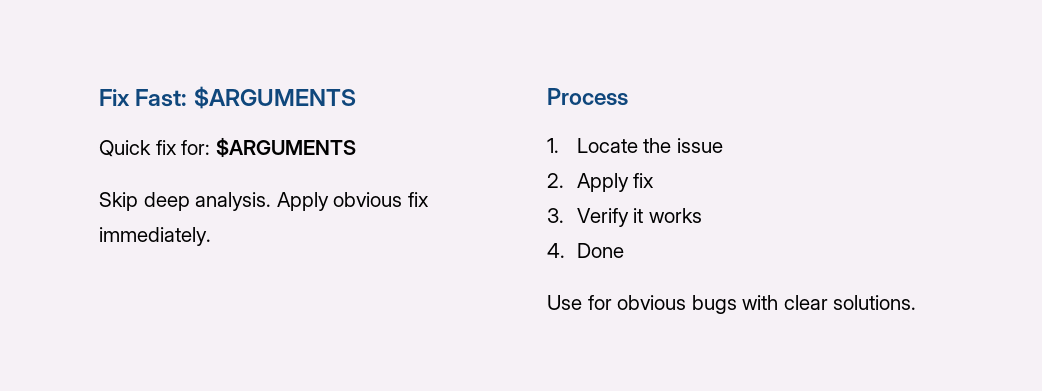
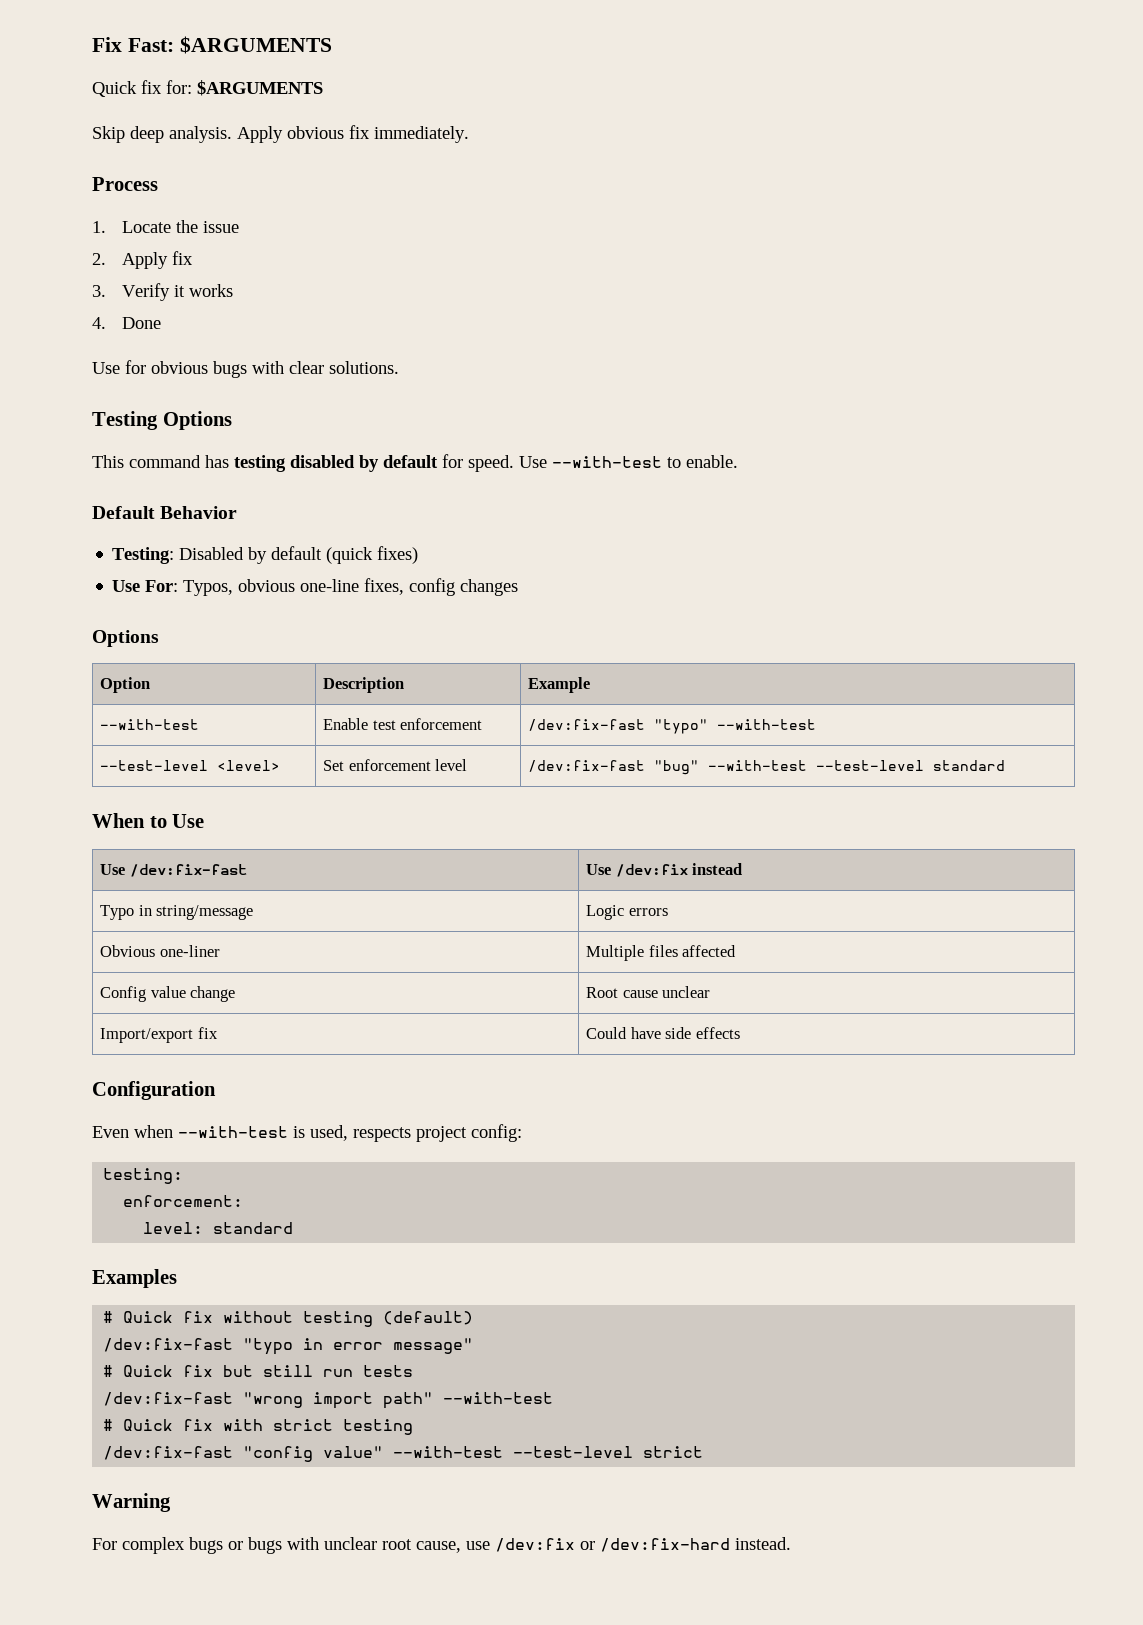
+ Testing Options
+ This command has testing disabled by default for speed. Use --with-test to enable.
+ Default Behavior
+ Testing: Disabled by default (quick fixes)
+ Use For: Typos, obvious one-line fixes, config changes
+ Options
+ Option | Description | Example
+ --with-test | Enable test enforcement | /dev:fix-fast "typo" --with-test
+ --test-level <level> | Set enforcement level | /dev:fix-fast "bug" --with-test --test-level standard
+ When to Use
+ Use /dev:fix-fast | Use /dev:fix instead
+ Typo in string/message | Logic errors
+ Obvious one-liner | Multiple files affected
+ Config value change | Root cause unclear
+ Import/export fix | Could have side effects
+ Configuration
+ Even when --with-test is used, respects project config:
+ testing:
+ enforcement:
+ level: standard
+ Examples
+ # Quick fix without testing (default)
+ /dev:fix-fast "typo in error message"
+ # Quick fix but still run tests
+ /dev:fix-fast "wrong import path" --with-test
+ # Quick fix with strict testing
+ /dev:fix-fast "config value" --with-test --test-level strict
+ Warning
+ For complex bugs or bugs with unclear root cause, use /dev:fix or /dev:fix-hard instead.

